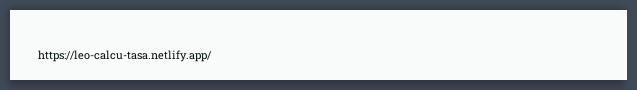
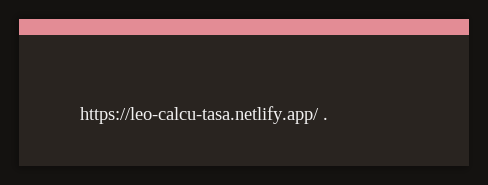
- https://leo-calcu-tasa.netlify.app/
+ https://leo-calcu-tasa.netlify.app/ .

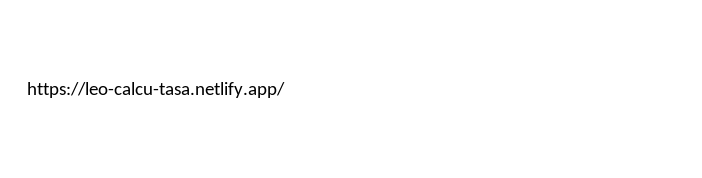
- https://leo-calcu-tasa.netlify.app/ .
+ https://leo-calcu-tasa.netlify.app/

